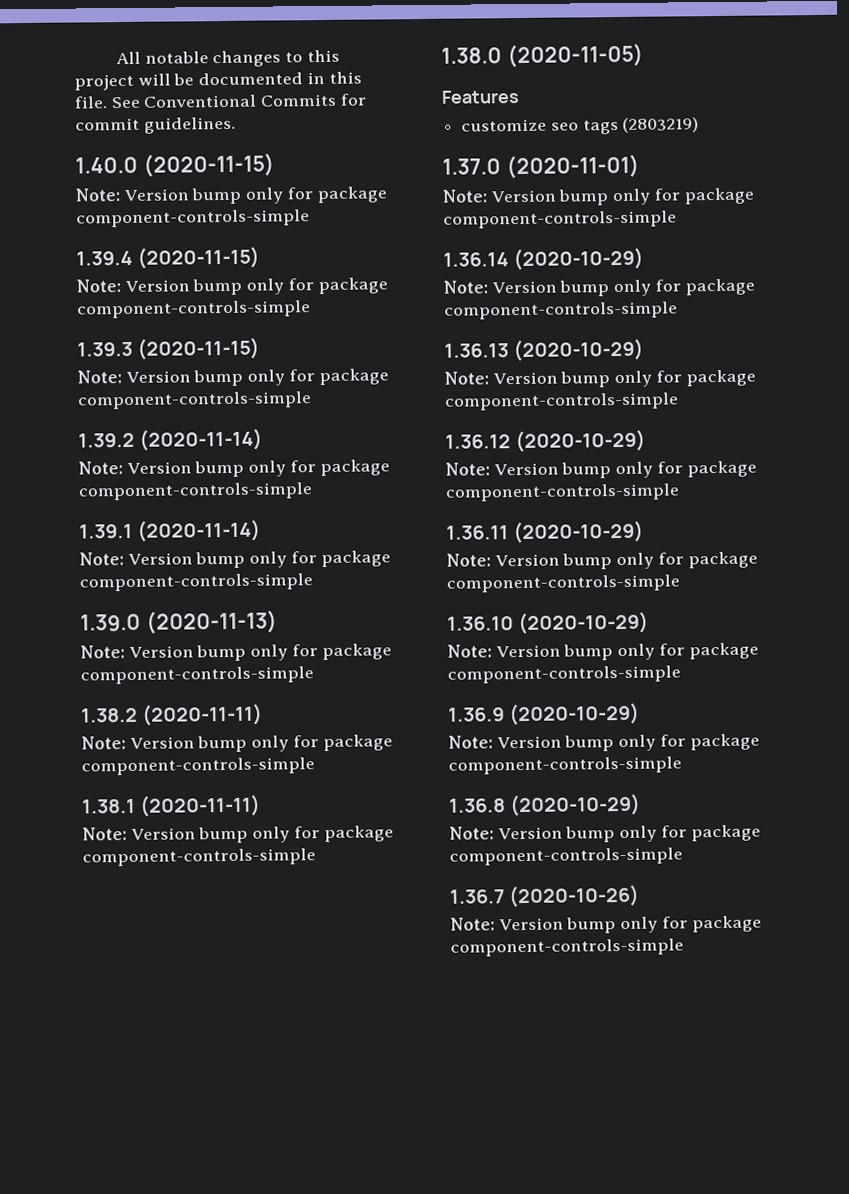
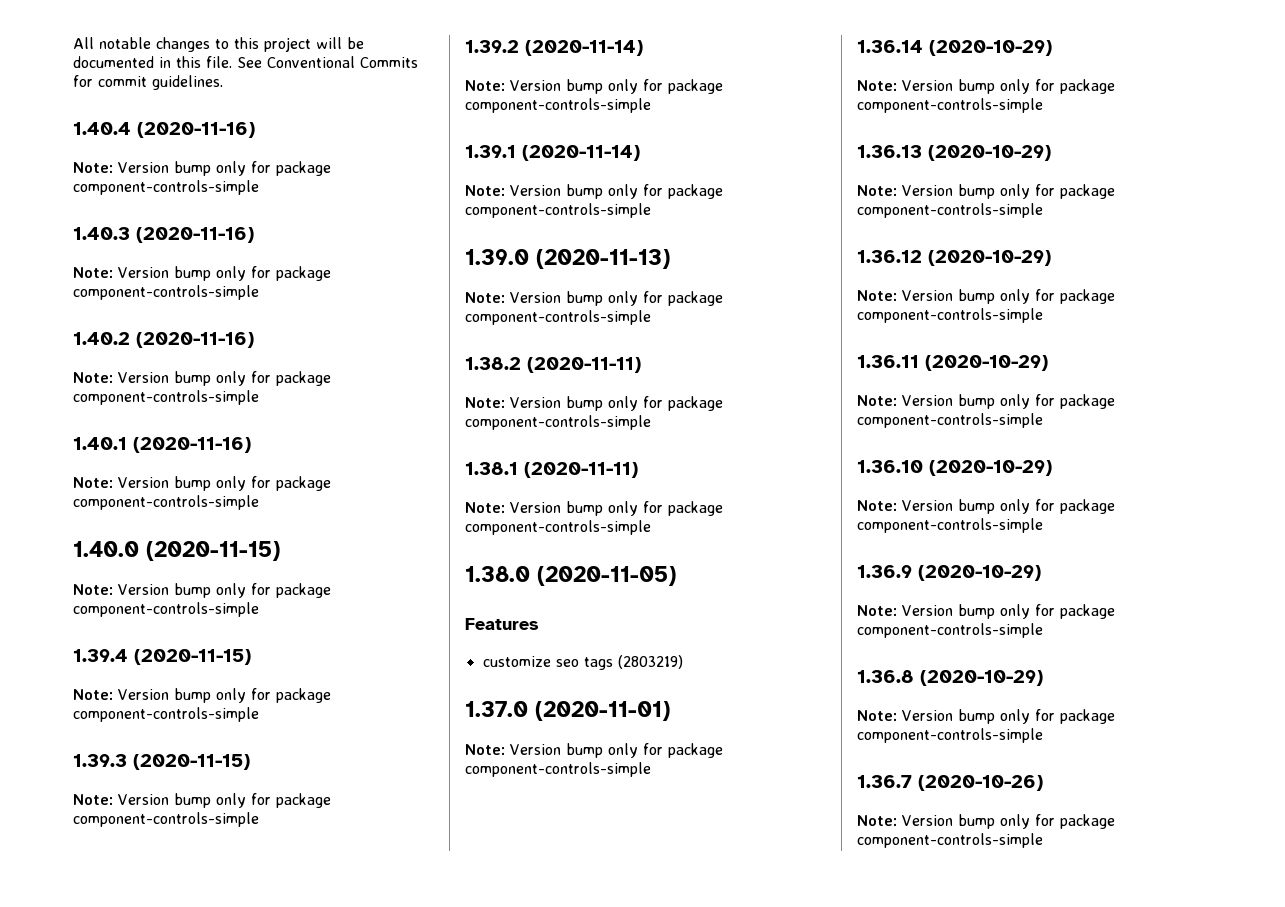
+ 1.40.4 (2020-11-16)
+ Note: Version bump only for package component-controls-simple
+ 1.40.3 (2020-11-16)
+ Note: Version bump only for package component-controls-simple
+ 1.40.2 (2020-11-16)
+ Note: Version bump only for package component-controls-simple
+ 1.40.1 (2020-11-16)
+ Note: Version bump only for package component-controls-simple

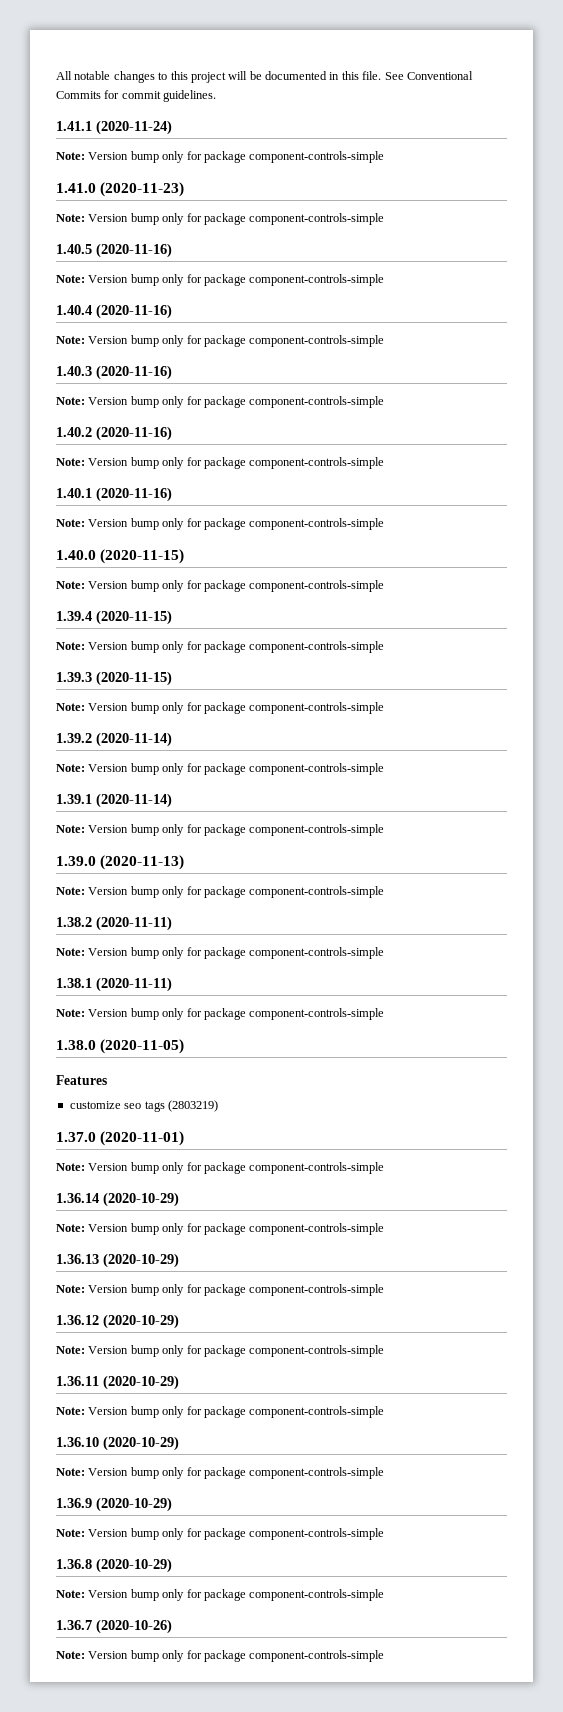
+ 1.41.1 (2020-11-24)
+ Note: Version bump only for package component-controls-simple
+ 1.41.0 (2020-11-23)
+ Note: Version bump only for package component-controls-simple
+ 1.40.5 (2020-11-16)
+ Note: Version bump only for package component-controls-simple

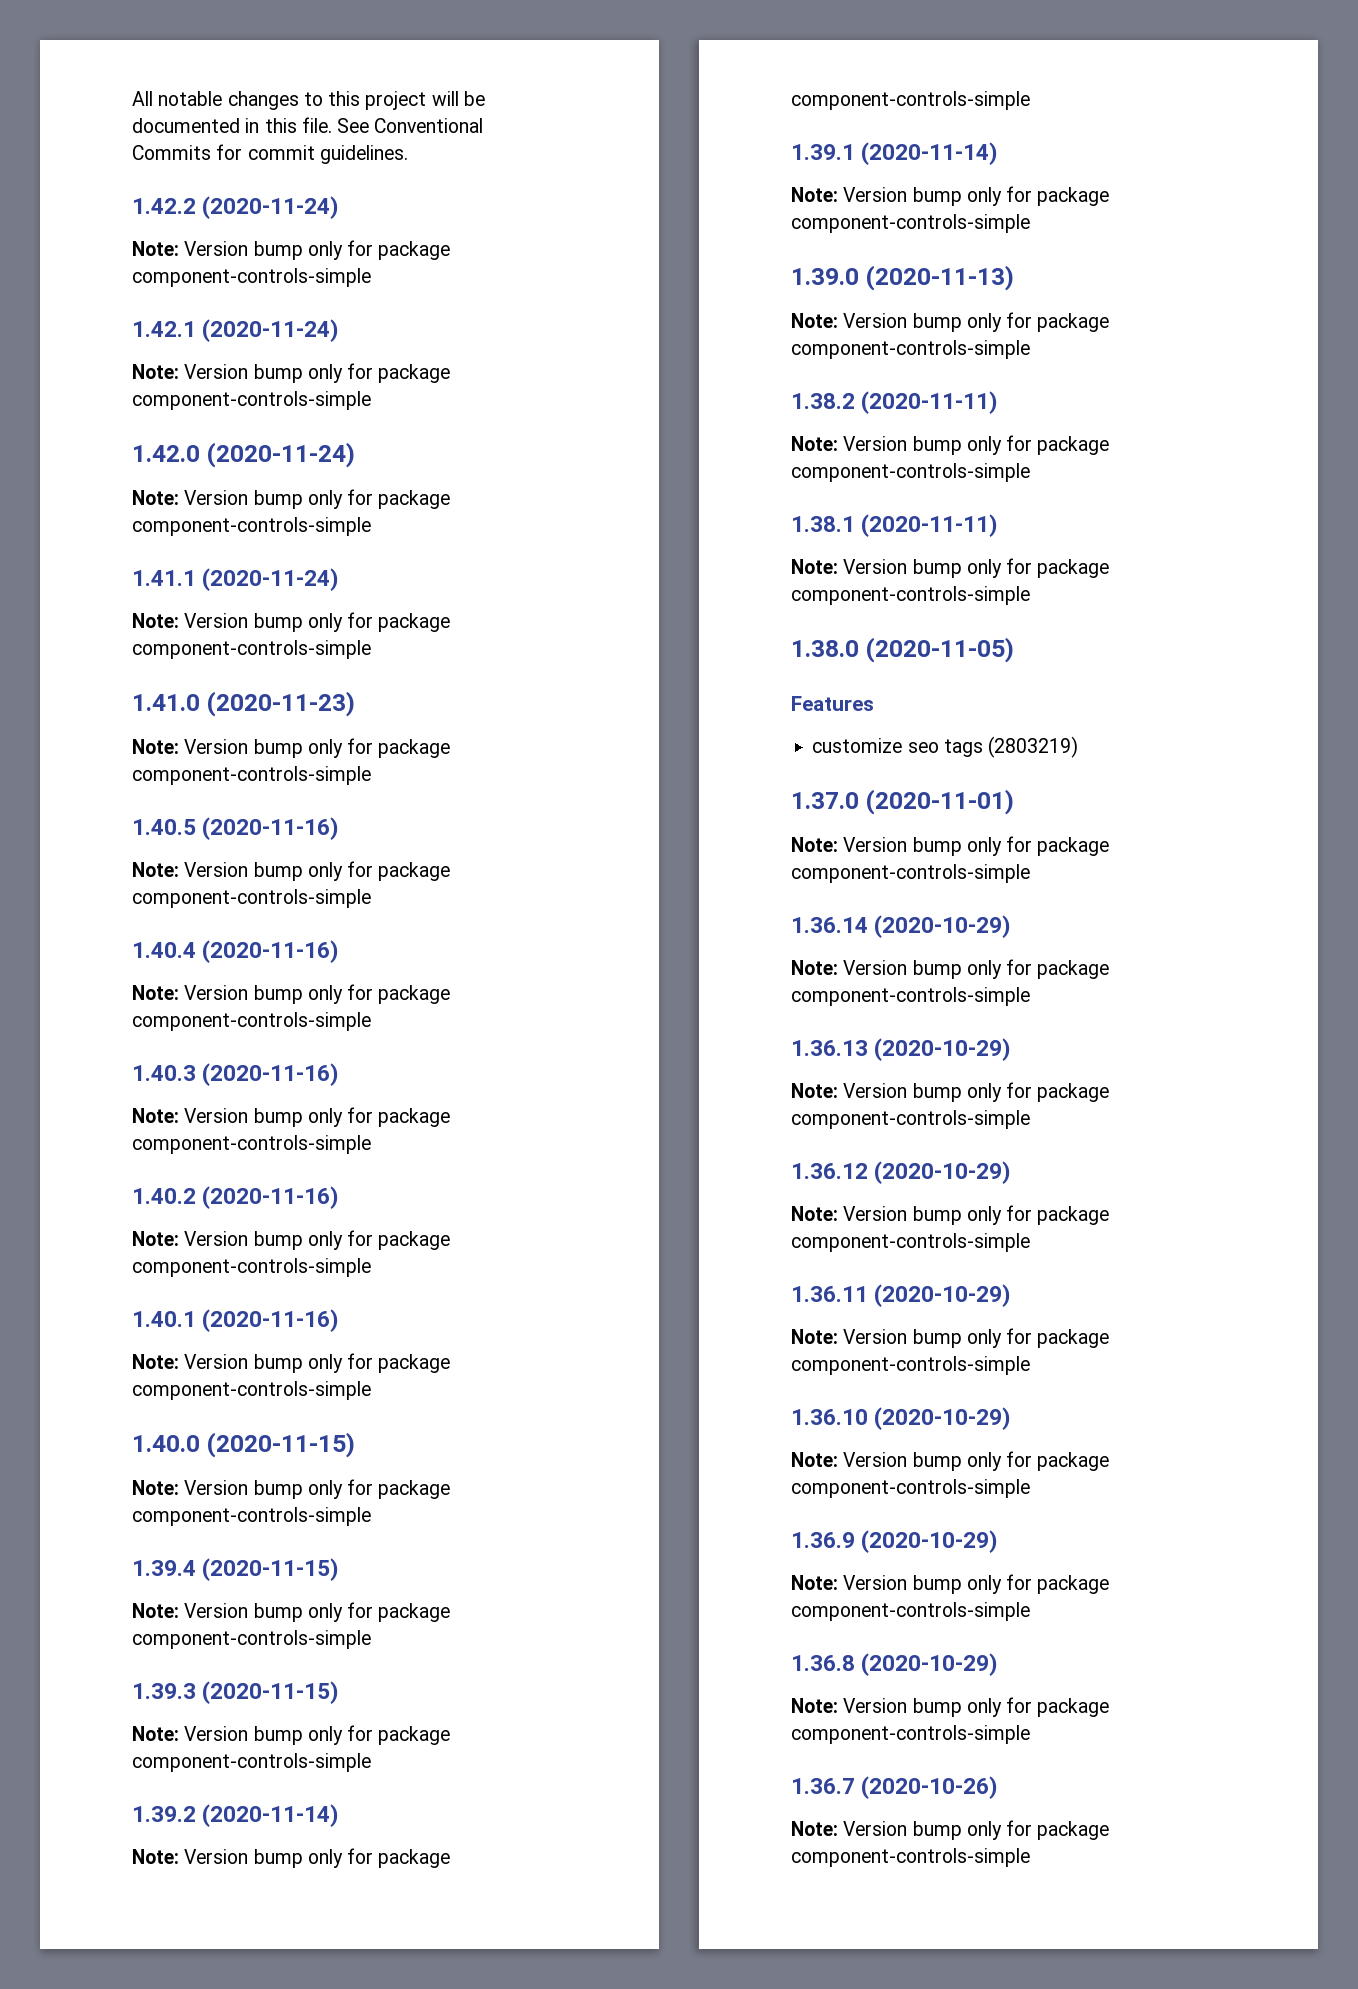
+ 1.42.2 (2020-11-24)
+ Note: Version bump only for package component-controls-simple
+ 1.42.1 (2020-11-24)
+ Note: Version bump only for package component-controls-simple
+ 1.42.0 (2020-11-24)
+ Note: Version bump only for package component-controls-simple

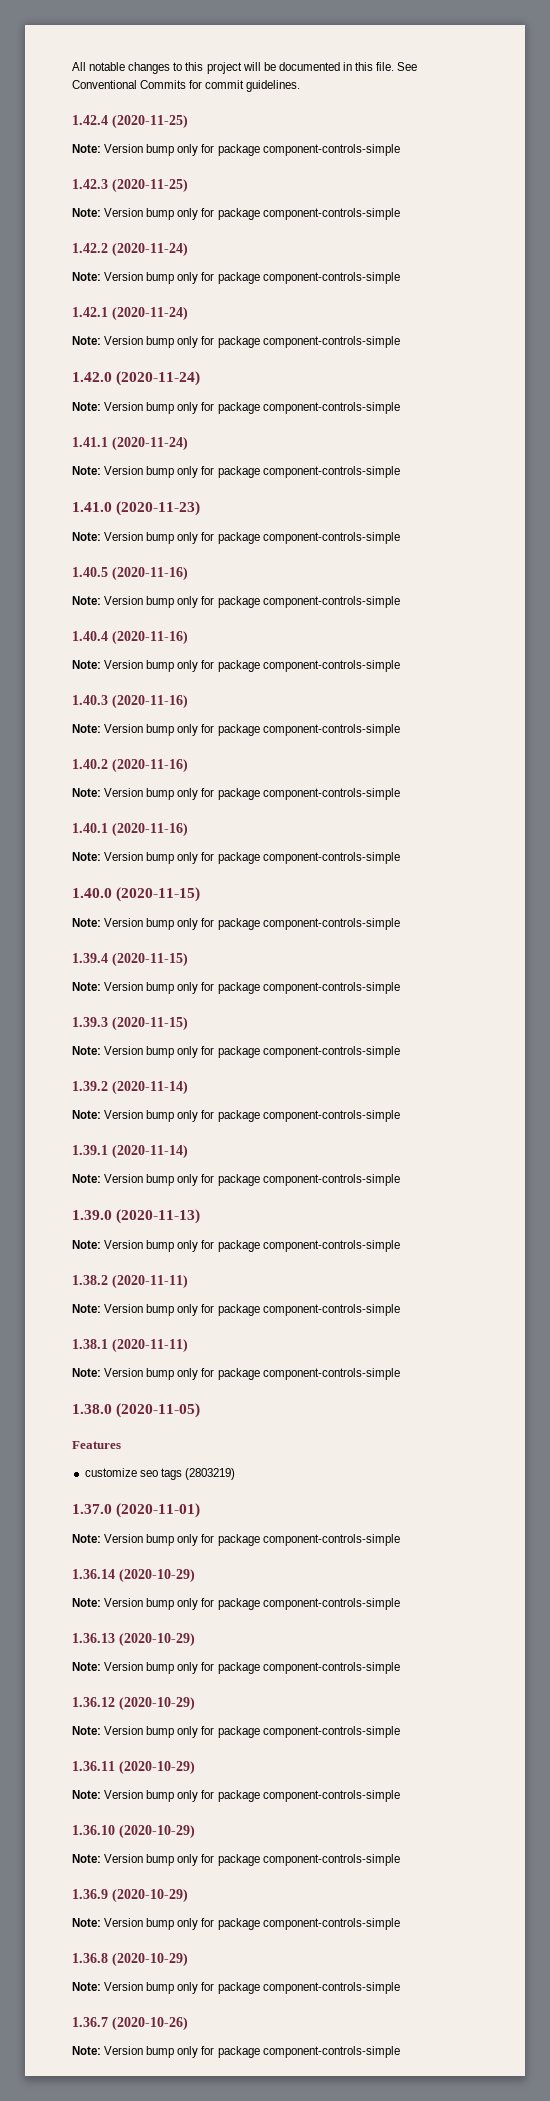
+ 1.42.4 (2020-11-25)
+ Note: Version bump only for package component-controls-simple
+ 1.42.3 (2020-11-25)
+ Note: Version bump only for package component-controls-simple

